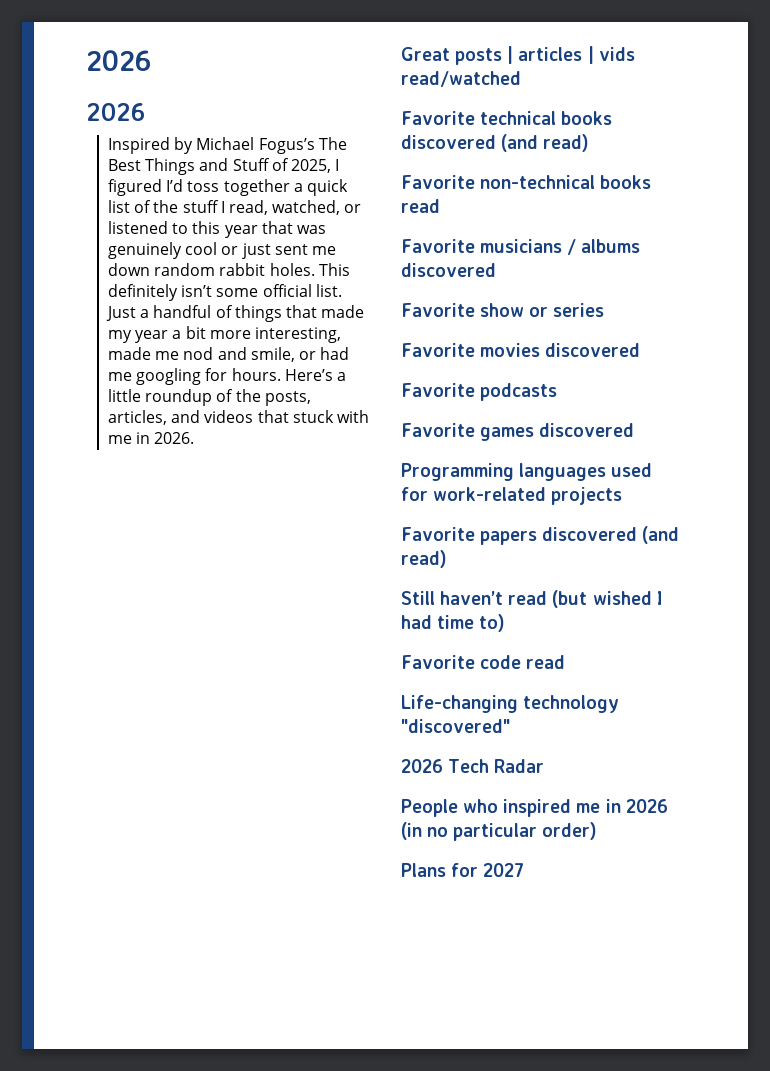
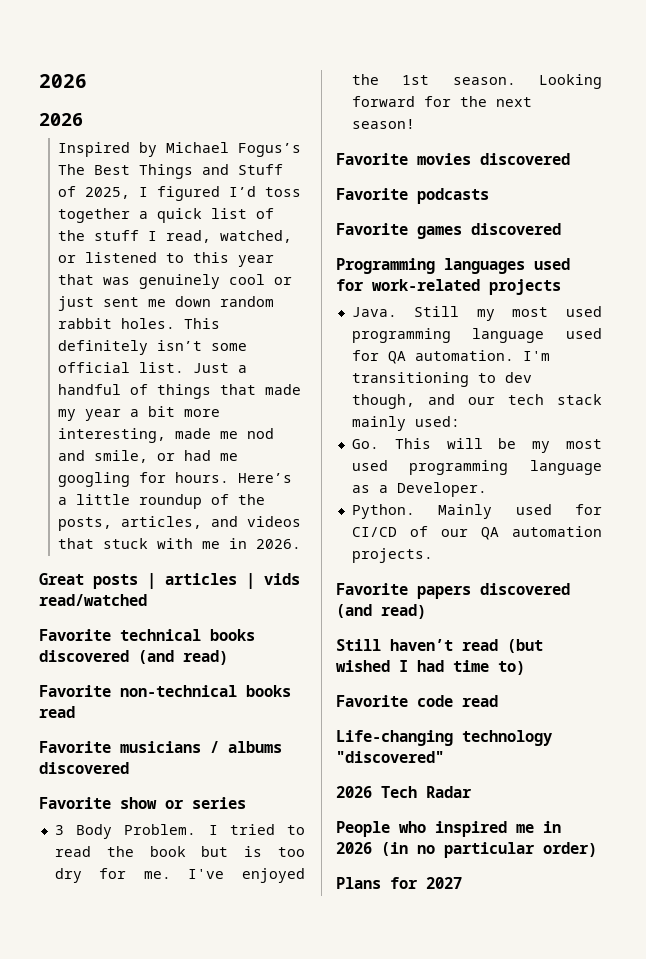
+ 3 Body Problem. I tried to read the book but is too dry for me. I've enjoyed the 1st season. Looking forward for the next season!
+ Java. Still my most used programming language used for QA automation. I'm transitioning to dev though, and our tech stack mainly used:
+ Go. This will be my most used programming language as a Developer.
+ Python. Mainly used for CI/CD of our QA automation projects.

